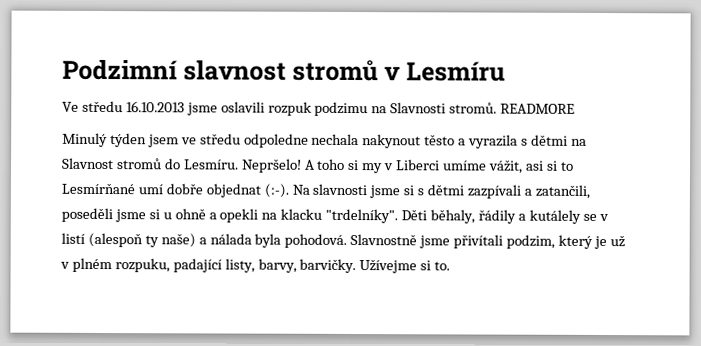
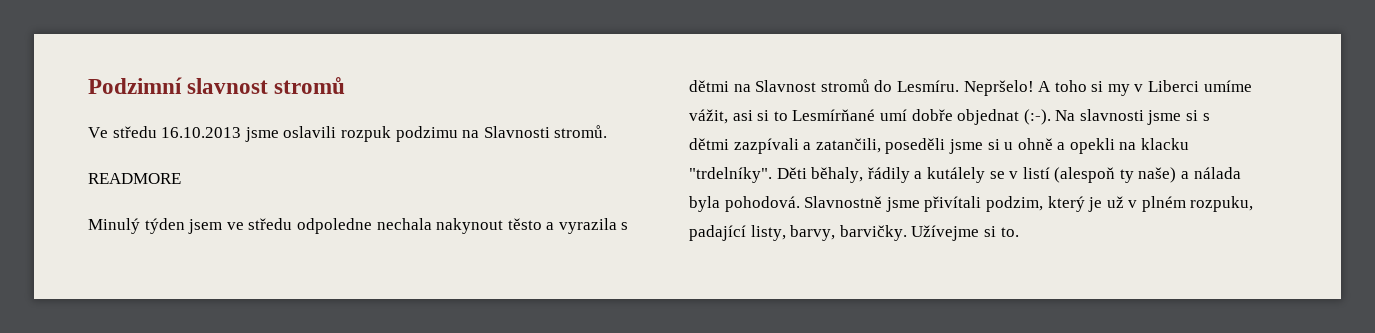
- Podzimní slavnost stromů v Lesmíru
+ Podzimní slavnost stromů
- Ve středu 16.10.2013 jsme oslavili rozpuk podzimu na Slavnosti stromů. READMORE
+ Ve středu 16.10.2013 jsme oslavili rozpuk podzimu na Slavnosti stromů.
+ READMORE

